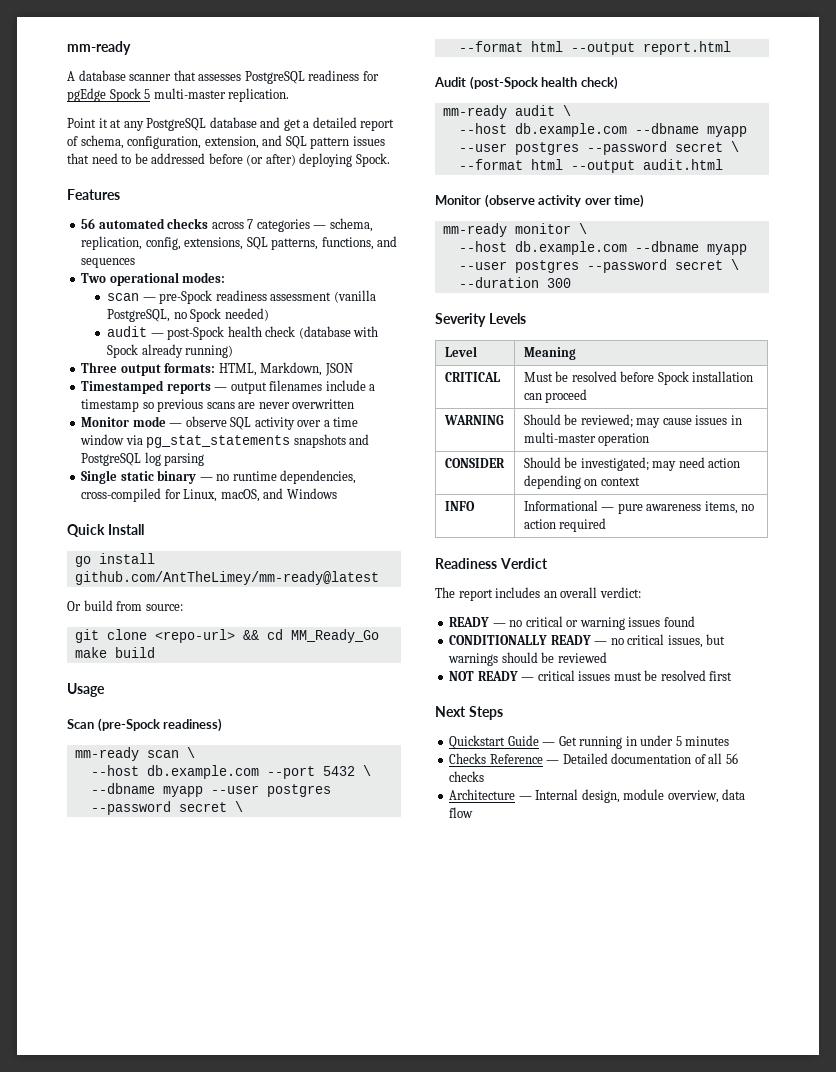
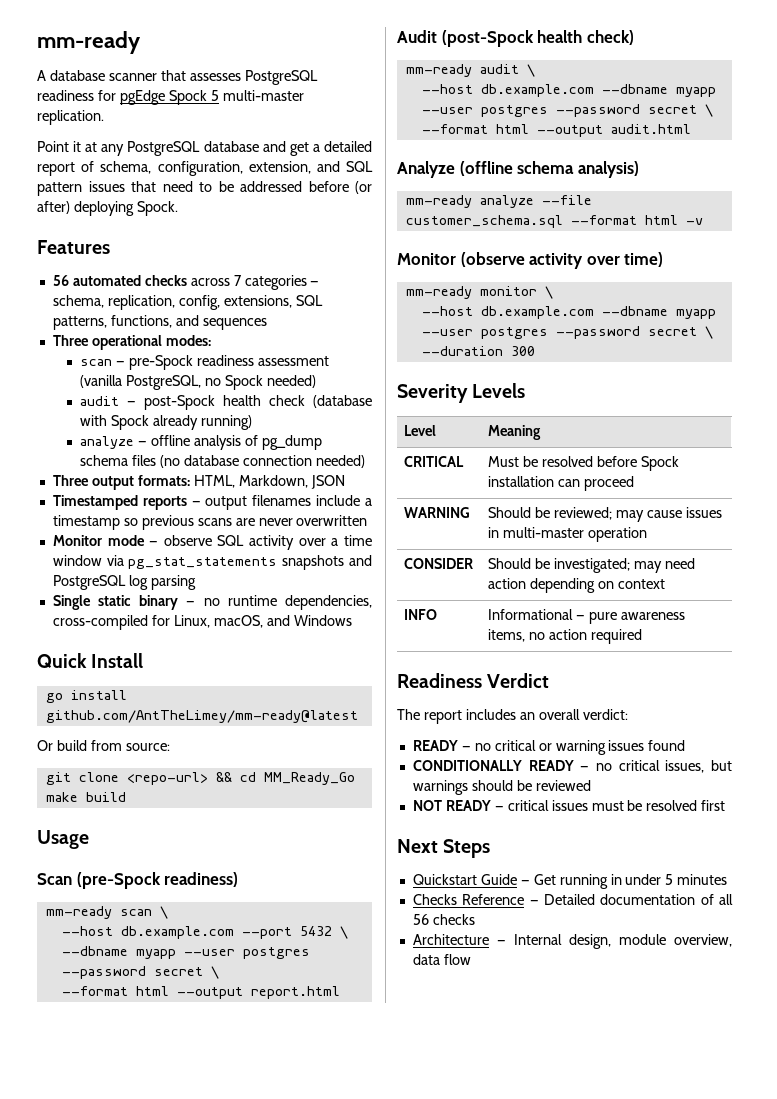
- Two operational modes:
+ Three operational modes:
+ analyze — offline analysis of pg_dump schema files (no database connection needed)
+ Analyze (offline schema analysis)
+ mm-ready analyze --file customer_schema.sql --format html -v

